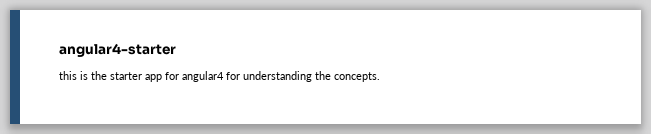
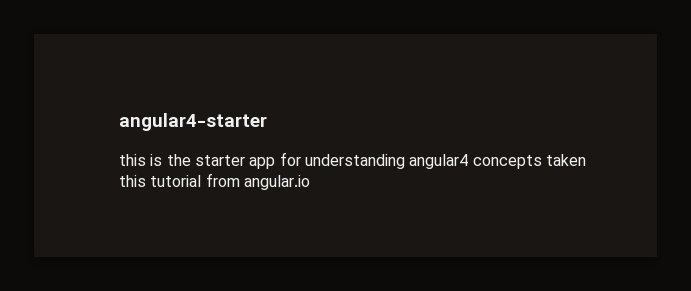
- this is the starter app for angular4 for understanding the concepts.
+ this is the starter app for understanding angular4 concepts taken this tutorial from angular.io

